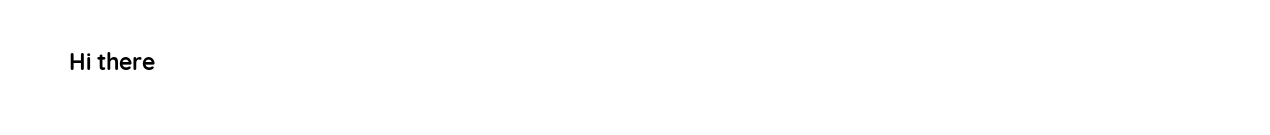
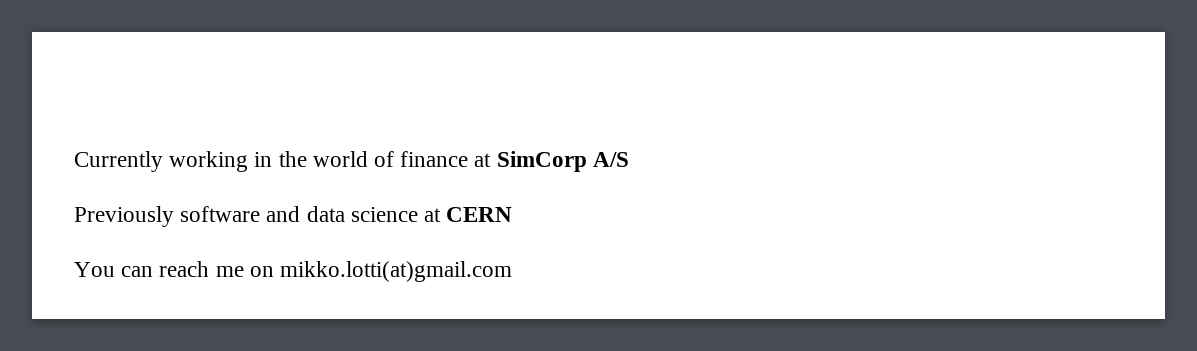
- Hi there
+ Currently working in the world of finance at SimCorp A/S
+ Previously software and data science at CERN
+ You can reach me on mikko.lotti(at)gmail.com

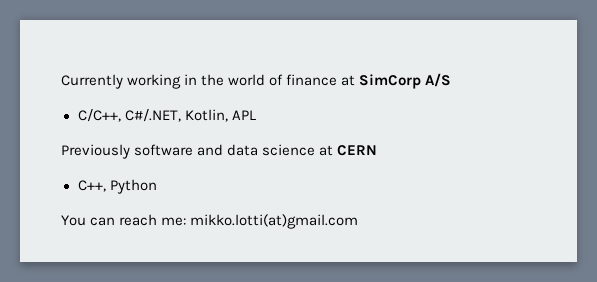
+ C/C++, C#/.NET, Kotlin, APL
+ C++, Python
- You can reach me on mikko.lotti(at)gmail.com
+ You can reach me: mikko.lotti(at)gmail.com

